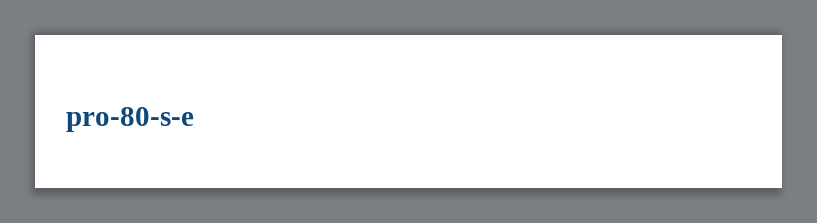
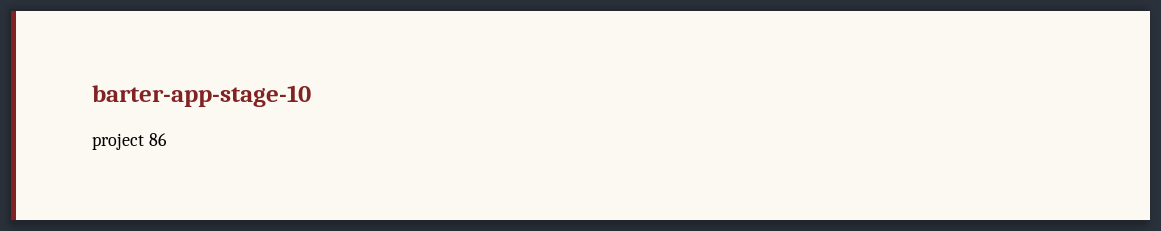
- pro-80-s-e
+ barter-app-stage-10
+ project 86

